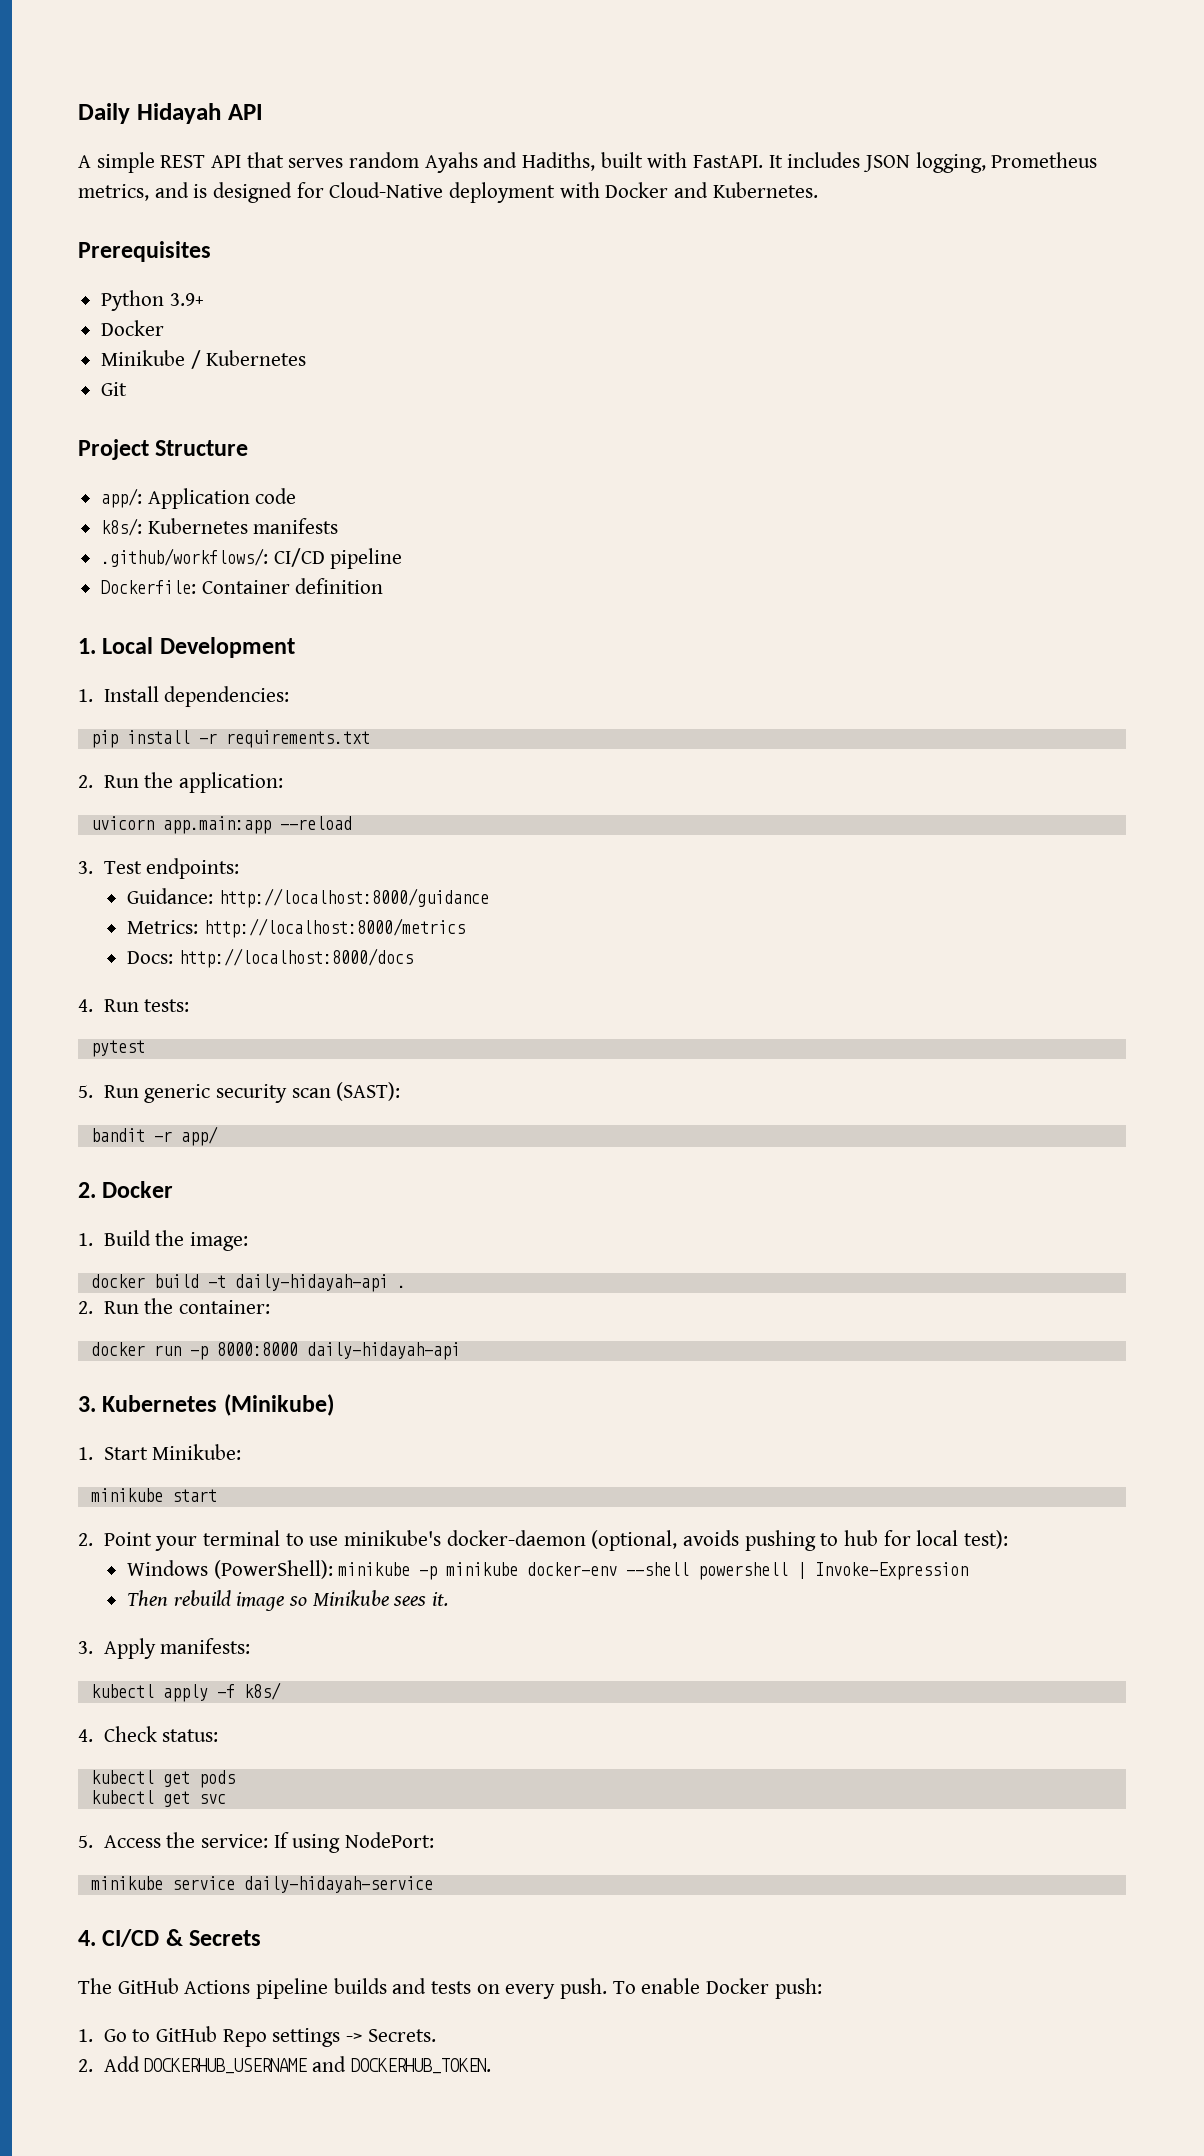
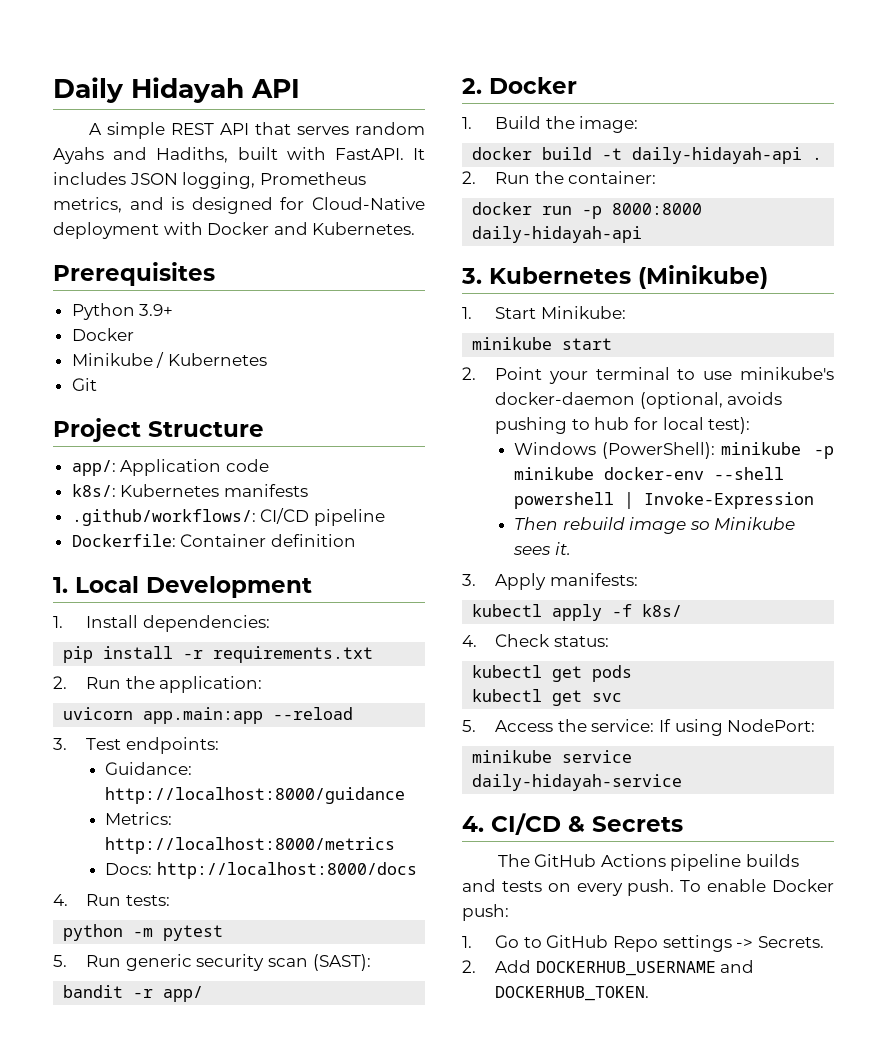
- pytest
+ python -m pytest

